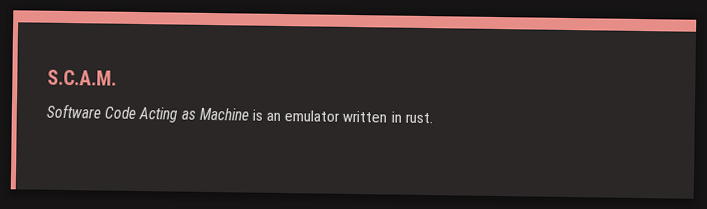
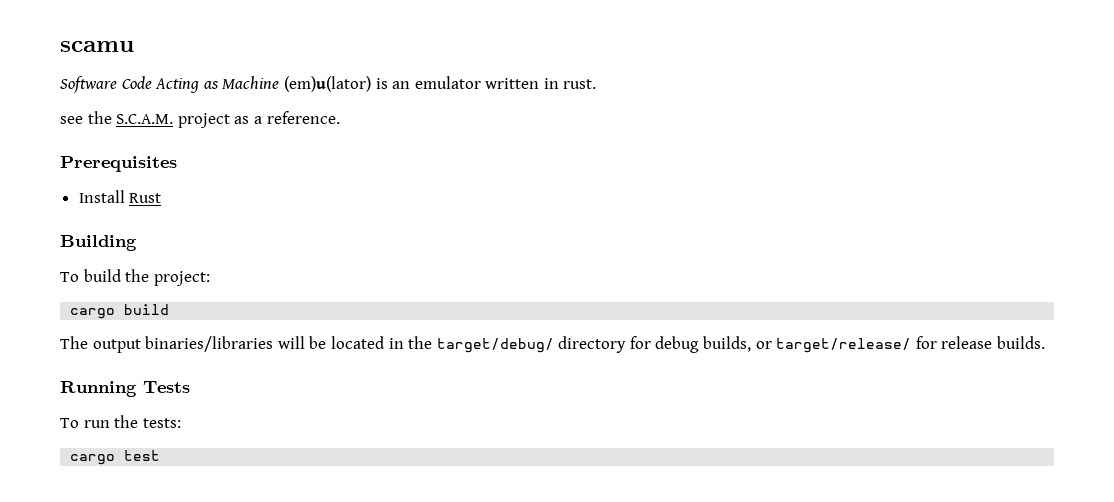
- S.C.A.M.
+ scamu
- Software Code Acting as Machine is an emulator written in rust.
+ Software Code Acting as Machine (em)u(lator) is an emulator written in rust.
+ see the S.C.A.M. project as a reference.
+ Prerequisites
+ Install Rust
+ Building
+ To build the project:
+ cargo build
+ The output binaries/libraries will be located in the target/debug/ directory for debug builds, or target/release/ for release builds.
+ Running Tests
+ To run the tests:
+ cargo test

